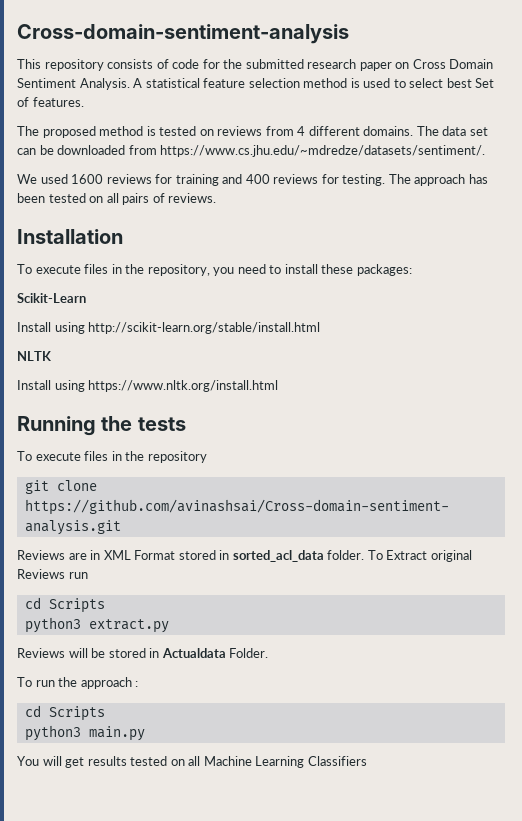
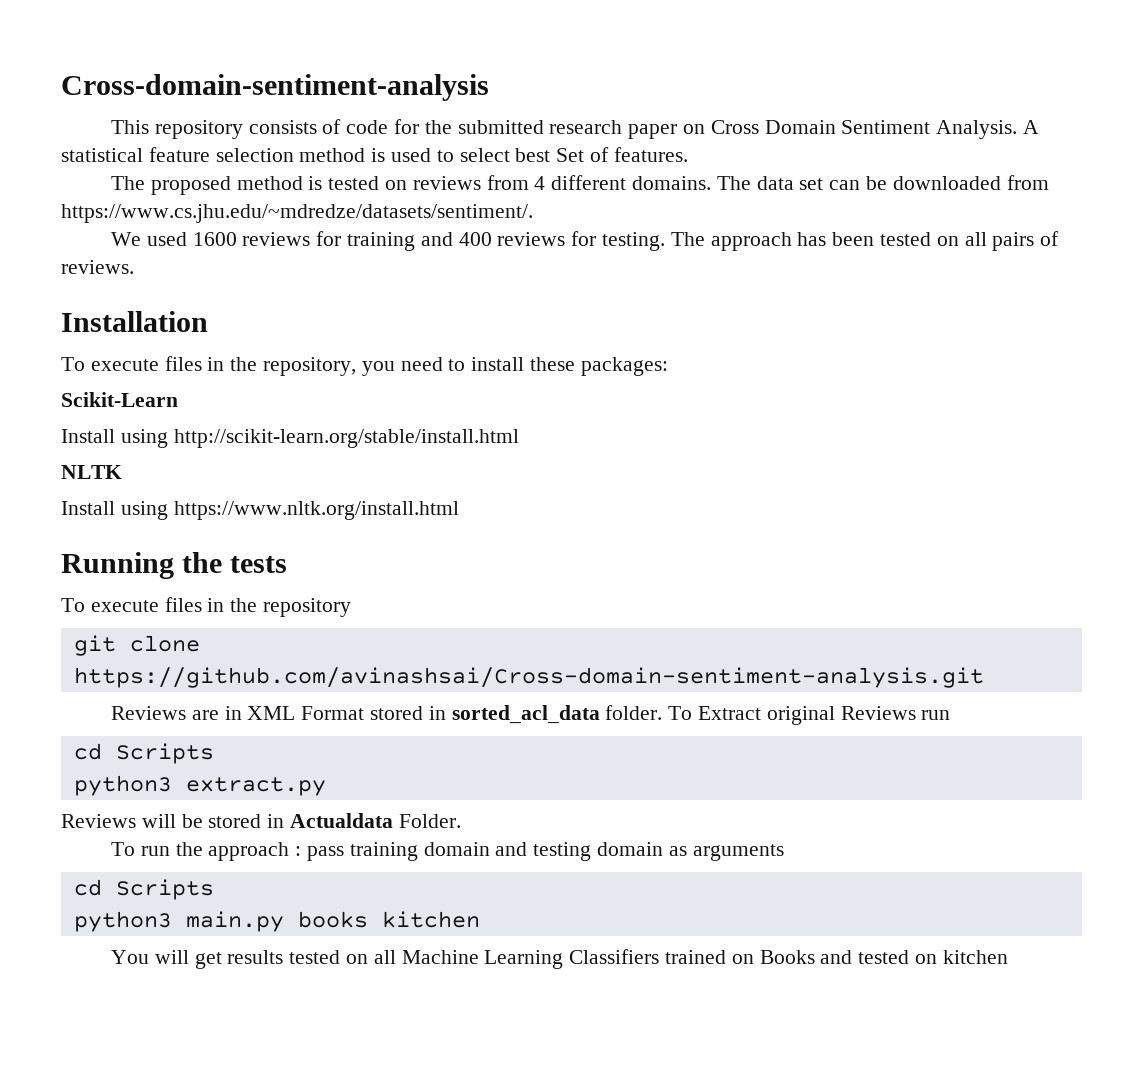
- To run the approach :
+ To run the approach : pass training domain and testing domain as arguments
- python3 main.py
+ python3 main.py books kitchen
- You will get results tested on all Machine Learning Classifiers
+ You will get results tested on all Machine Learning Classifiers trained on Books and tested on kitchen

